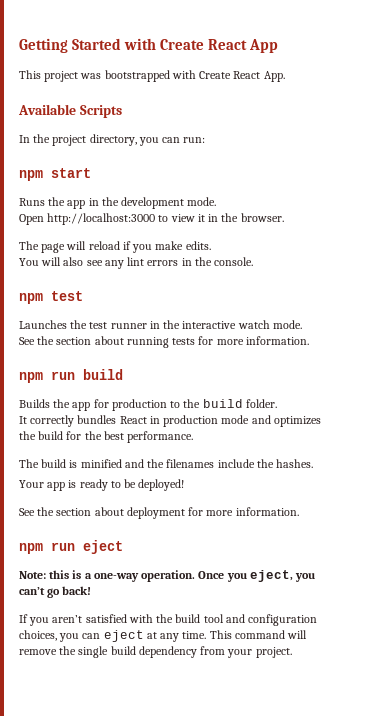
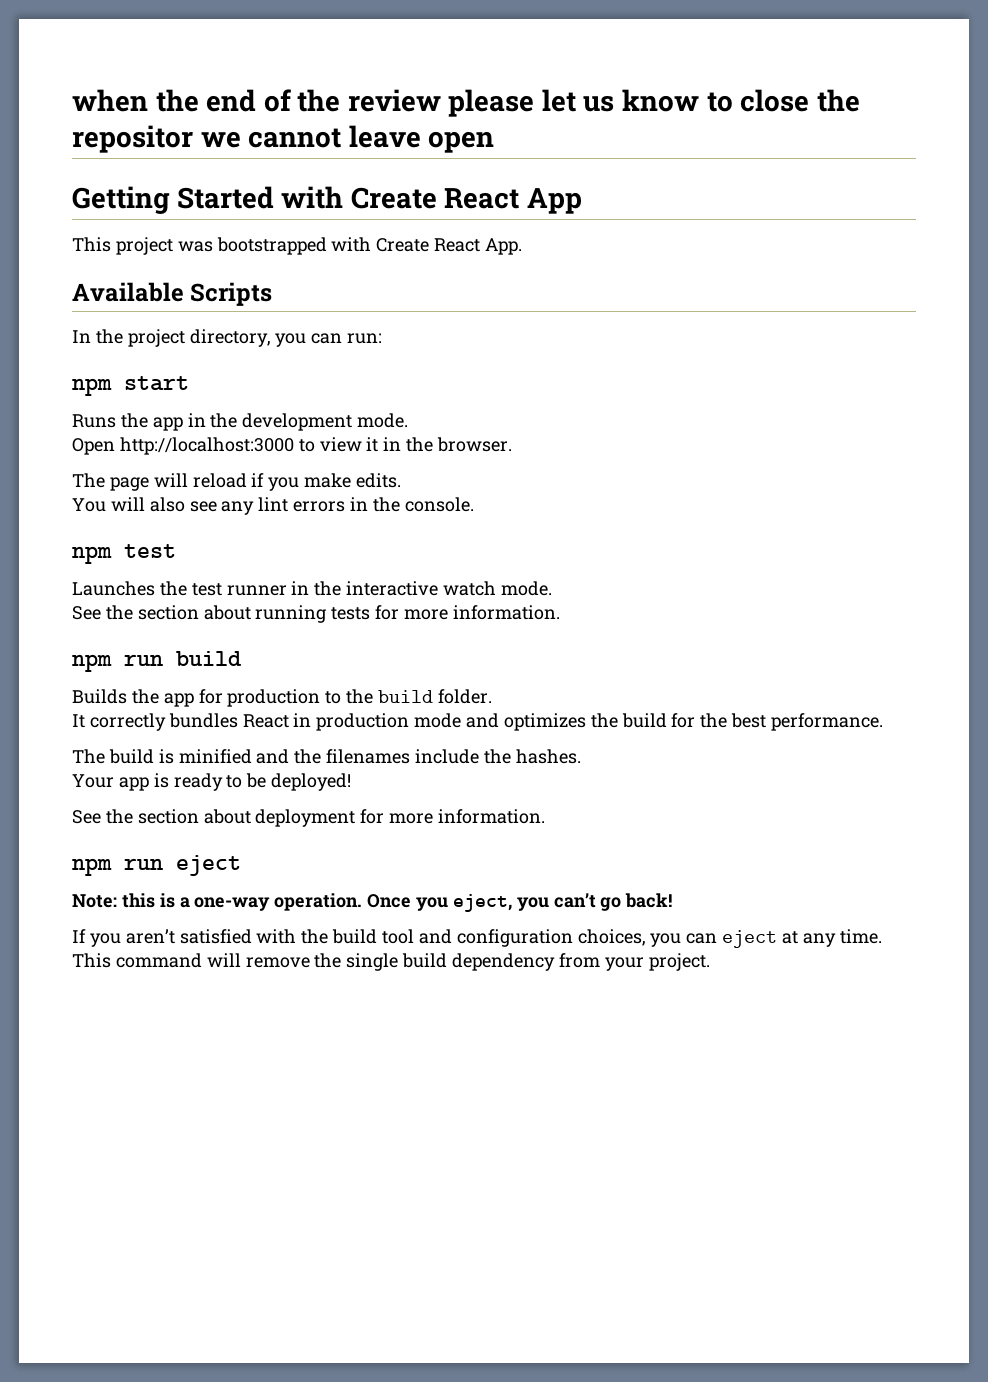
+ when the end of the review please let us know to close the repositor we cannot leave open

